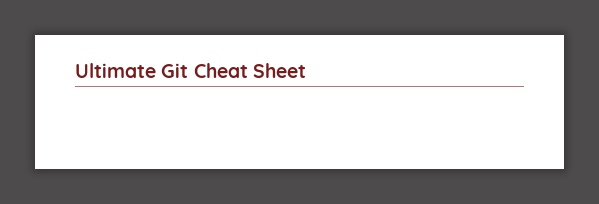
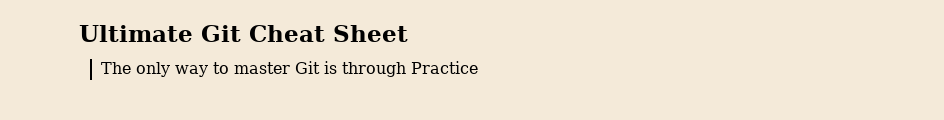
+ The only way to master Git is through Practice

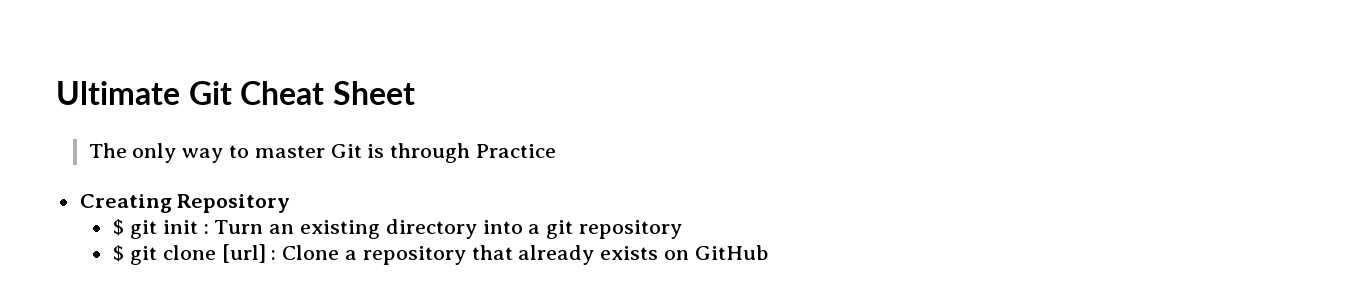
+ Creating Repository
+ $ git init : Turn an existing directory into a git repository
+ $ git clone [url] : Clone a repository that already exists on GitHub

